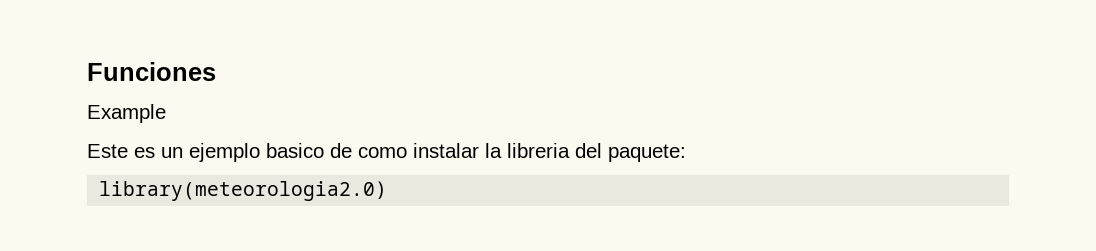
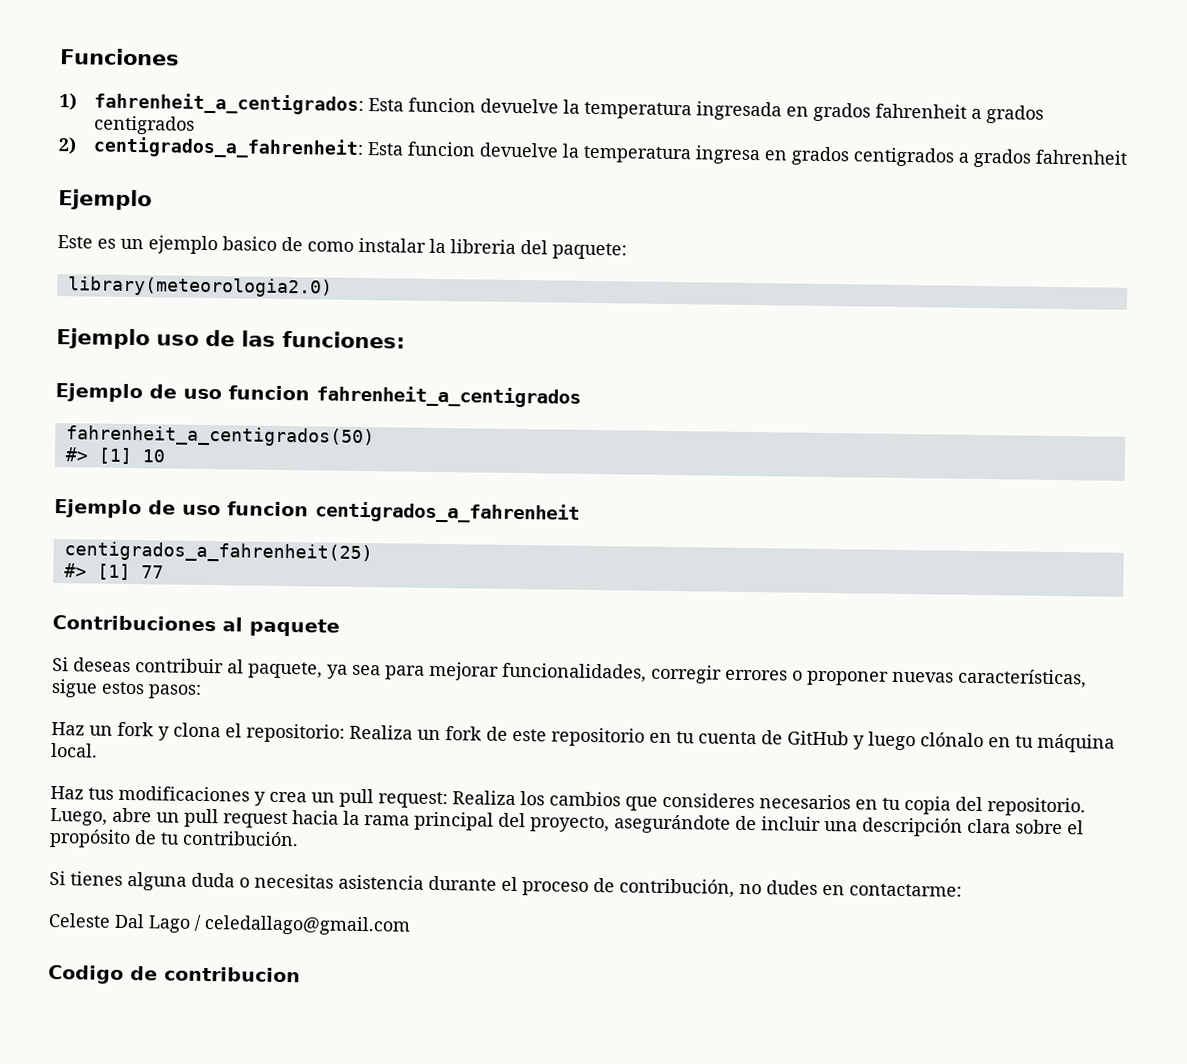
- Example
+ 1) fahrenheit_a_centigrados: Esta funcion devuelve la temperatura ingresada en grados fahrenheit a grados centigrados
+ 2) centigrados_a_fahrenheit: Esta funcion devuelve la temperatura ingresa en grados centigrados a grados fahrenheit
+ Ejemplo
+ Ejemplo uso de las funciones:
+ Ejemplo de uso funcion fahrenheit_a_centigrados
+ fahrenheit_a_centigrados(50)
+ #> [1] 10
+ Ejemplo de uso funcion centigrados_a_fahrenheit
+ centigrados_a_fahrenheit(25)
+ #> [1] 77
+ Contribuciones al paquete
+ Si deseas contribuir al paquete, ya sea para mejorar funcionalidades, corregir errores o proponer nuevas características, sigue estos pasos:
+ Haz un fork y clona el repositorio: Realiza un fork de este repositorio en tu cuenta de GitHub y luego clónalo en tu máquina local.
+ Haz tus modificaciones y crea un pull request: Realiza los cambios que consideres necesarios en tu copia del repositorio. Luego, abre un pull request hacia la rama principal del proyecto, asegurándote de incluir una descripción clara sobre el propósito de tu contribución.
+ Si tienes alguna duda o necesitas asistencia durante el proceso de contribución, no dudes en contactarme:
+ Celeste Dal Lago / celedallago@gmail.com
+ Codigo de contribucion

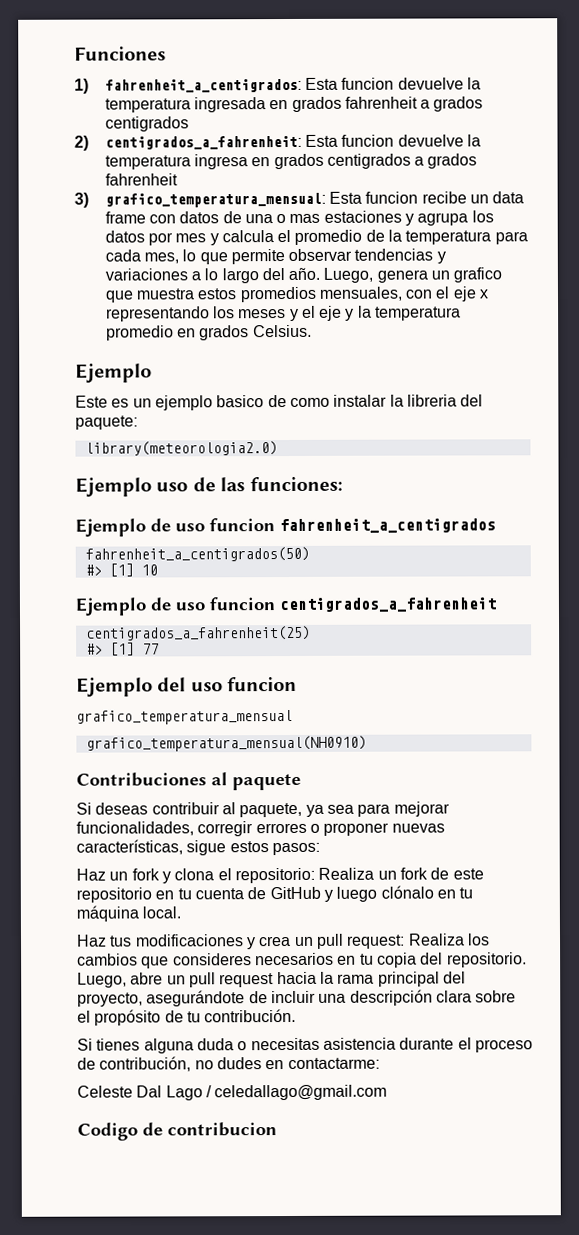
+ 3) grafico_temperatura_mensual: Esta funcion recibe un data frame con datos de una o mas estaciones y agrupa los datos por mes y calcula el promedio de la temperatura para cada mes, lo que permite observar tendencias y variaciones a lo largo del año. Luego, genera un grafico que muestra estos promedios mensuales, con el eje x representando los meses y el eje y la temperatura promedio en grados Celsius.
+ Ejemplo del uso funcion
+ grafico_temperatura_mensual
+ grafico_temperatura_mensual(NH0910)

